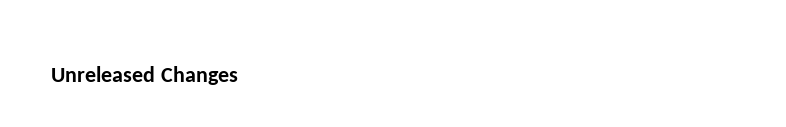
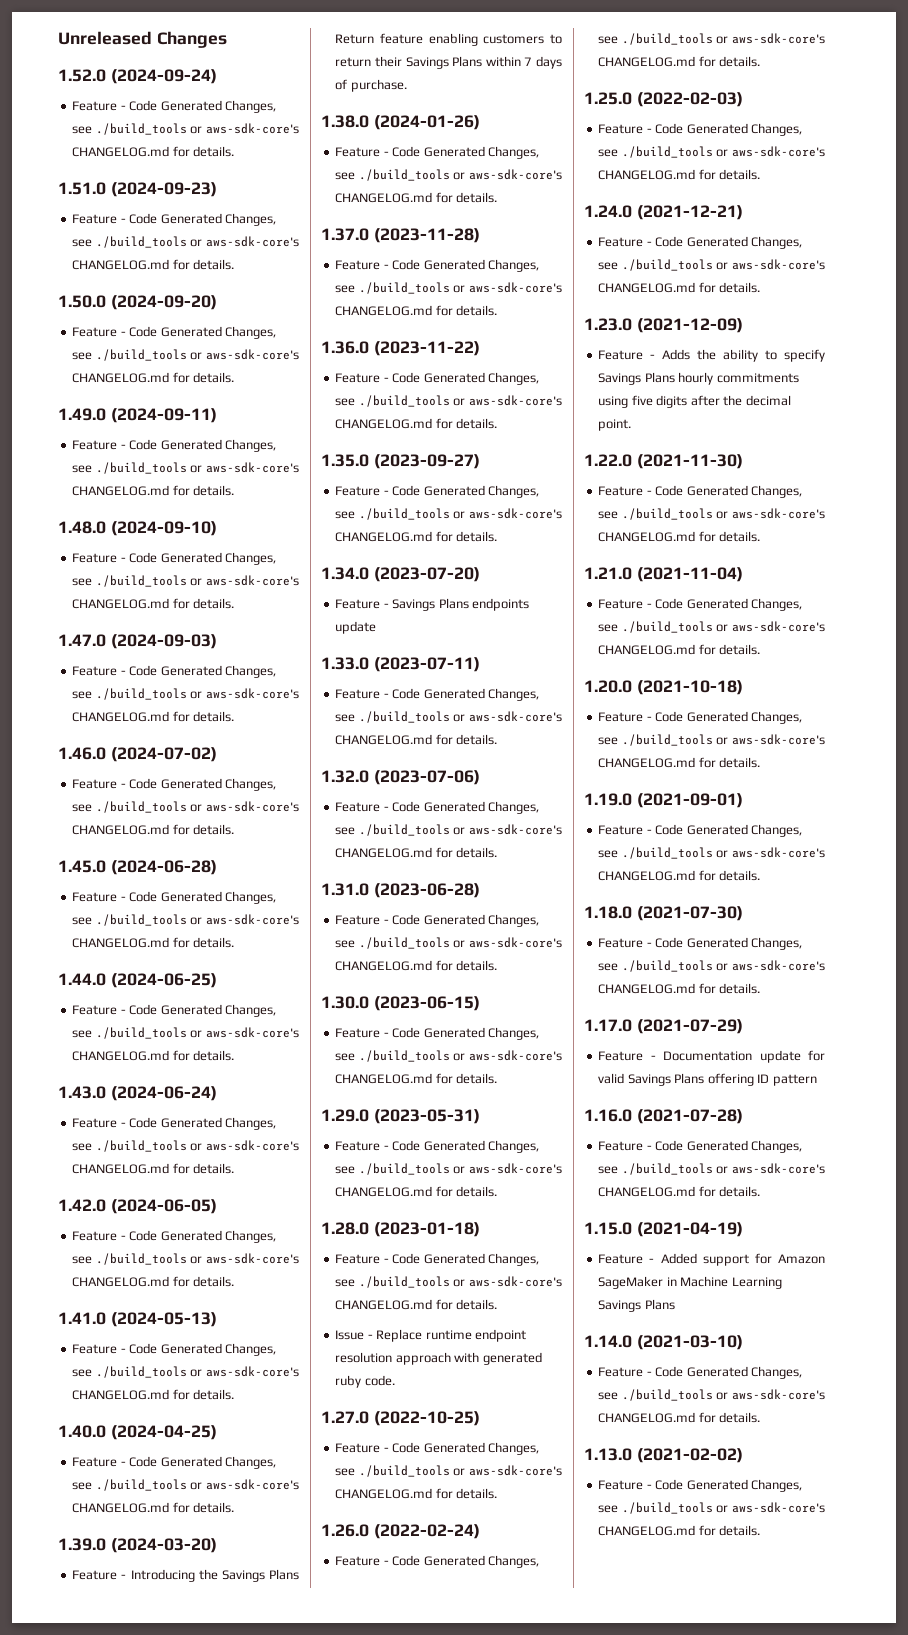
+ 1.52.0 (2024-09-24)
+ Feature - Code Generated Changes, see ./build_tools or aws-sdk-core's CHANGELOG.md for details.
+ 1.51.0 (2024-09-23)
+ Feature - Code Generated Changes, see ./build_tools or aws-sdk-core's CHANGELOG.md for details.
+ 1.50.0 (2024-09-20)
+ Feature - Code Generated Changes, see ./build_tools or aws-sdk-core's CHANGELOG.md for details.
+ 1.49.0 (2024-09-11)
+ Feature - Code Generated Changes, see ./build_tools or aws-sdk-core's CHANGELOG.md for details.
+ 1.48.0 (2024-09-10)
+ Feature - Code Generated Changes, see ./build_tools or aws-sdk-core's CHANGELOG.md for details.
+ 1.47.0 (2024-09-03)
+ Feature - Code Generated Changes, see ./build_tools or aws-sdk-core's CHANGELOG.md for details.
+ 1.46.0 (2024-07-02)
+ Feature - Code Generated Changes, see ./build_tools or aws-sdk-core's CHANGELOG.md for details.
+ 1.45.0 (2024-06-28)
+ Feature - Code Generated Changes, see ./build_tools or aws-sdk-core's CHANGELOG.md for details.
+ 1.44.0 (2024-06-25)
+ Feature - Code Generated Changes, see ./build_tools or aws-sdk-core's CHANGELOG.md for details.
+ 1.43.0 (2024-06-24)
+ Feature - Code Generated Changes, see ./build_tools or aws-sdk-core's CHANGELOG.md for details.
+ 1.42.0 (2024-06-05)
+ Feature - Code Generated Changes, see ./build_tools or aws-sdk-core's CHANGELOG.md for details.
+ 1.41.0 (2024-05-13)
+ Feature - Code Generated Changes, see ./build_tools or aws-sdk-core's CHANGELOG.md for details.
+ 1.40.0 (2024-04-25)
+ Feature - Code Generated Changes, see ./build_tools or aws-sdk-core's CHANGELOG.md for details.
+ 1.39.0 (2024-03-20)
+ Feature - Introducing the Savings Plans Return feature enabling customers to return their Savings Plans within 7 days of purchase.
+ 1.38.0 (2024-01-26)
+ Feature - Code Generated Changes, see ./build_tools or aws-sdk-core's CHANGELOG.md for details.
+ 1.37.0 (2023-11-28)
+ Feature - Code Generated Changes, see ./build_tools or aws-sdk-core's CHANGELOG.md for details.
+ 1.36.0 (2023-11-22)
+ Feature - Code Generated Changes, see ./build_tools or aws-sdk-core's CHANGELOG.md for details.
+ 1.35.0 (2023-09-27)
+ Feature - Code Generated Changes, see ./build_tools or aws-sdk-core's CHANGELOG.md for details.
+ 1.34.0 (2023-07-20)
+ Feature - Savings Plans endpoints update
+ 1.33.0 (2023-07-11)
+ Feature - Code Generated Changes, see ./build_tools or aws-sdk-core's CHANGELOG.md for details.
+ 1.32.0 (2023-07-06)
+ Feature - Code Generated Changes, see ./build_tools or aws-sdk-core's CHANGELOG.md for details.
+ 1.31.0 (2023-06-28)
+ Feature - Code Generated Changes, see ./build_tools or aws-sdk-core's CHANGELOG.md for details.
+ 1.30.0 (2023-06-15)
+ Feature - Code Generated Changes, see ./build_tools or aws-sdk-core's CHANGELOG.md for details.
+ 1.29.0 (2023-05-31)
+ Feature - Code Generated Changes, see ./build_tools or aws-sdk-core's CHANGELOG.md for details.
+ 1.28.0 (2023-01-18)
+ Feature - Code Generated Changes, see ./build_tools or aws-sdk-core's CHANGELOG.md for details.
+ Issue - Replace runtime endpoint resolution approach with generated ruby code.
+ 1.27.0 (2022-10-25)
+ Feature - Code Generated Changes, see ./build_tools or aws-sdk-core's CHANGELOG.md for details.
+ 1.26.0 (2022-02-24)
+ Feature - Code Generated Changes, see ./build_tools or aws-sdk-core's CHANGELOG.md for details.
+ 1.25.0 (2022-02-03)
+ Feature - Code Generated Changes, see ./build_tools or aws-sdk-core's CHANGELOG.md for details.
+ 1.24.0 (2021-12-21)
+ Feature - Code Generated Changes, see ./build_tools or aws-sdk-core's CHANGELOG.md for details.
+ 1.23.0 (2021-12-09)
+ Feature - Adds the ability to specify Savings Plans hourly commitments using five digits after the decimal point.
+ 1.22.0 (2021-11-30)
+ Feature - Code Generated Changes, see ./build_tools or aws-sdk-core's CHANGELOG.md for details.
+ 1.21.0 (2021-11-04)
+ Feature - Code Generated Changes, see ./build_tools or aws-sdk-core's CHANGELOG.md for details.
+ 1.20.0 (2021-10-18)
+ Feature - Code Generated Changes, see ./build_tools or aws-sdk-core's CHANGELOG.md for details.
+ 1.19.0 (2021-09-01)
+ Feature - Code Generated Changes, see ./build_tools or aws-sdk-core's CHANGELOG.md for details.
+ 1.18.0 (2021-07-30)
+ Feature - Code Generated Changes, see ./build_tools or aws-sdk-core's CHANGELOG.md for details.
+ 1.17.0 (2021-07-29)
+ Feature - Documentation update for valid Savings Plans offering ID pattern
+ 1.16.0 (2021-07-28)
+ Feature - Code Generated Changes, see ./build_tools or aws-sdk-core's CHANGELOG.md for details.
+ 1.15.0 (2021-04-19)
+ Feature - Added support for Amazon SageMaker in Machine Learning Savings Plans
+ 1.14.0 (2021-03-10)
+ Feature - Code Generated Changes, see ./build_tools or aws-sdk-core's CHANGELOG.md for details.
+ 1.13.0 (2021-02-02)
+ Feature - Code Generated Changes, see ./build_tools or aws-sdk-core's CHANGELOG.md for details.

